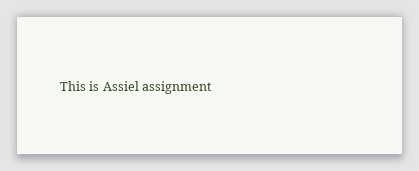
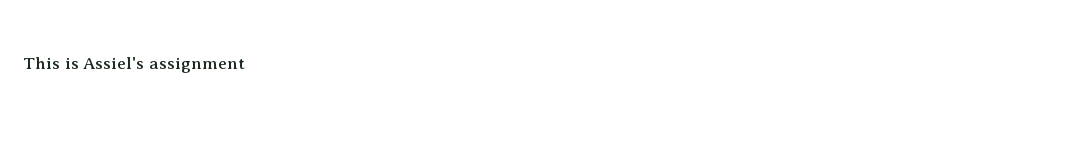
- This is Assiel assignment
+ This is Assiel's assignment

